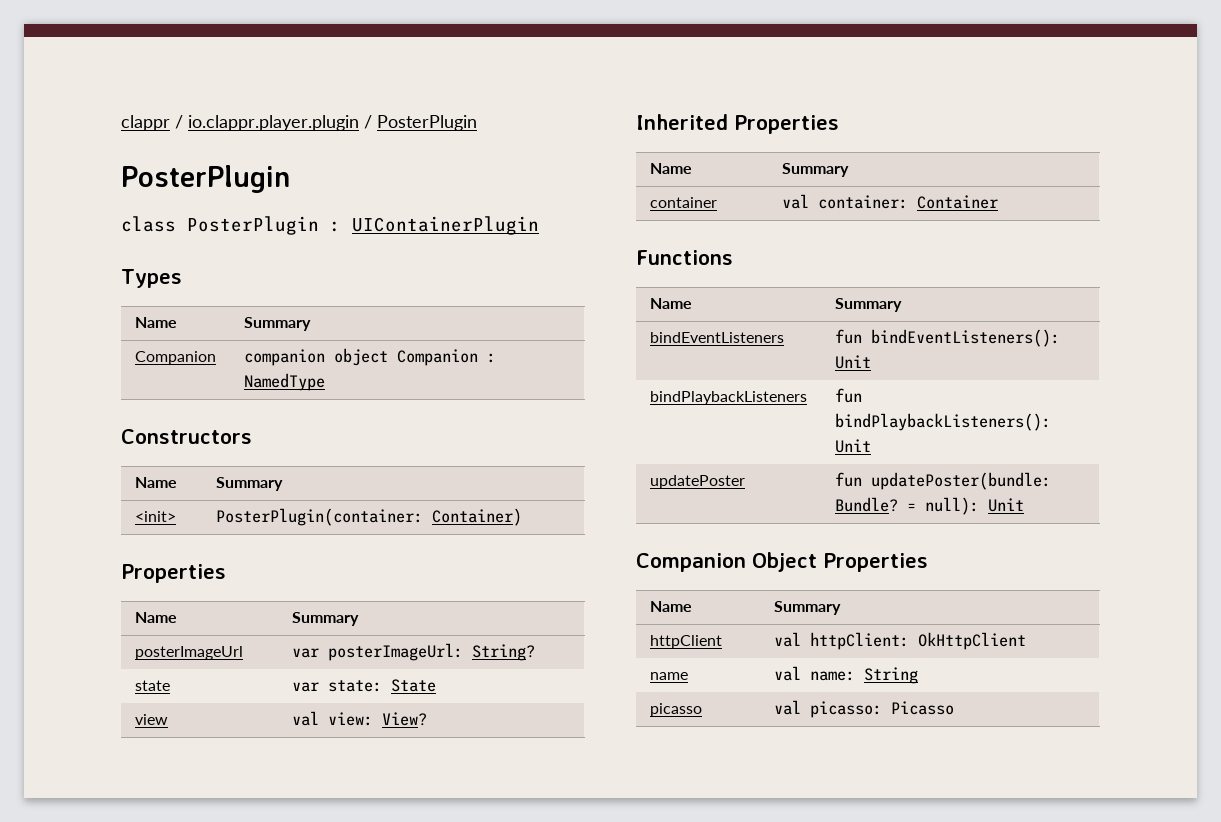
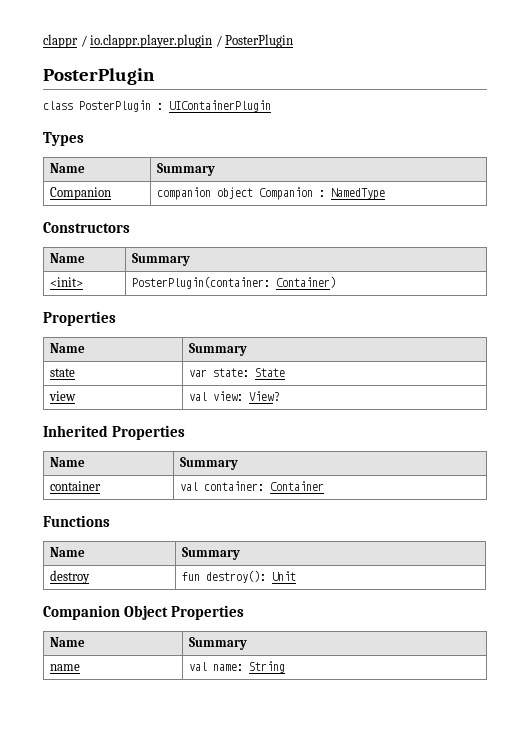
- posterImageUrl | var posterImageUrl: String?
- bindEventListeners | fun bindEventListeners(): Unit
- bindPlaybackListeners | fun bindPlaybackListeners(): Unit
- updatePoster | fun updatePoster(bundle: Bundle? = null): Unit
+ destroy | fun destroy(): Unit
- httpClient | val httpClient: OkHttpClient
- picasso | val picasso: Picasso

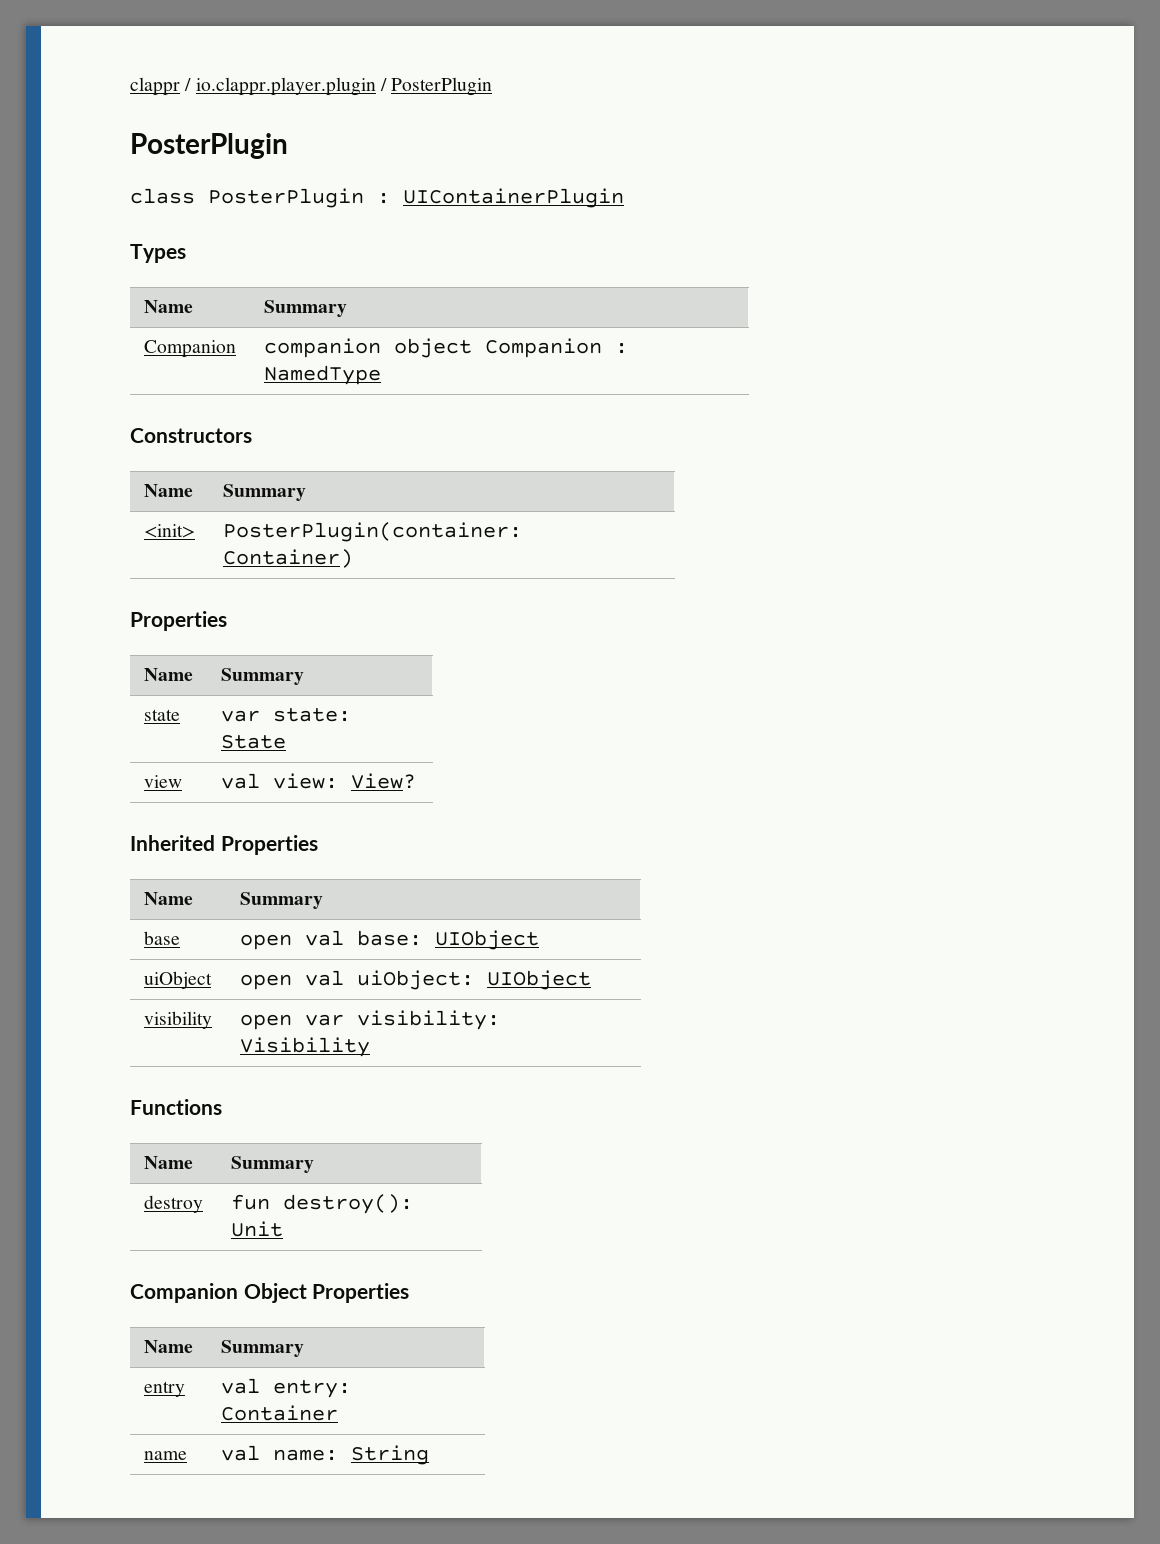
- container | val container: Container
+ base | open val base: UIObject
+ uiObject | open val uiObject: UIObject
+ visibility | open var visibility: Visibility
+ entry | val entry: Container

